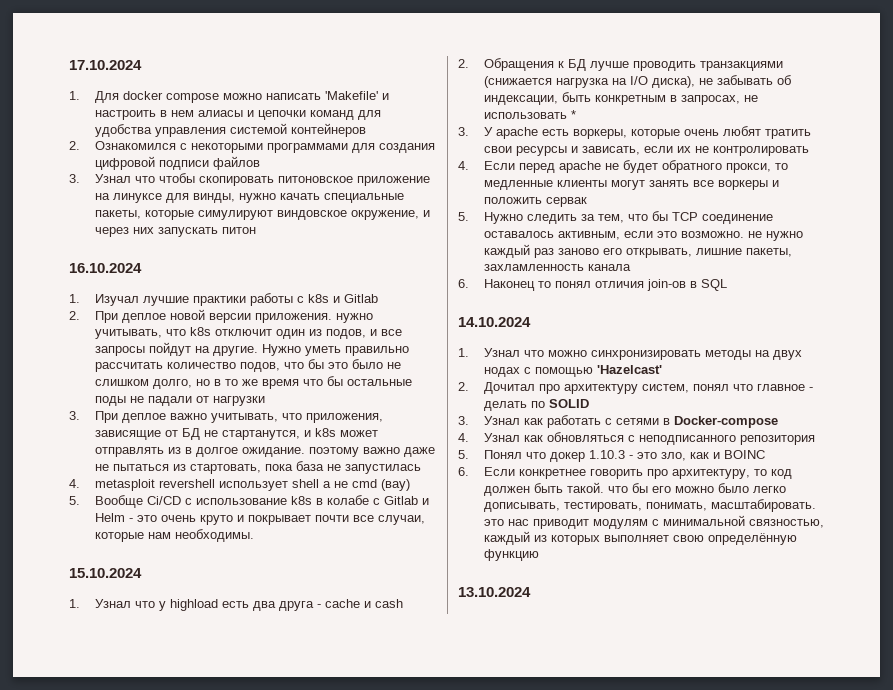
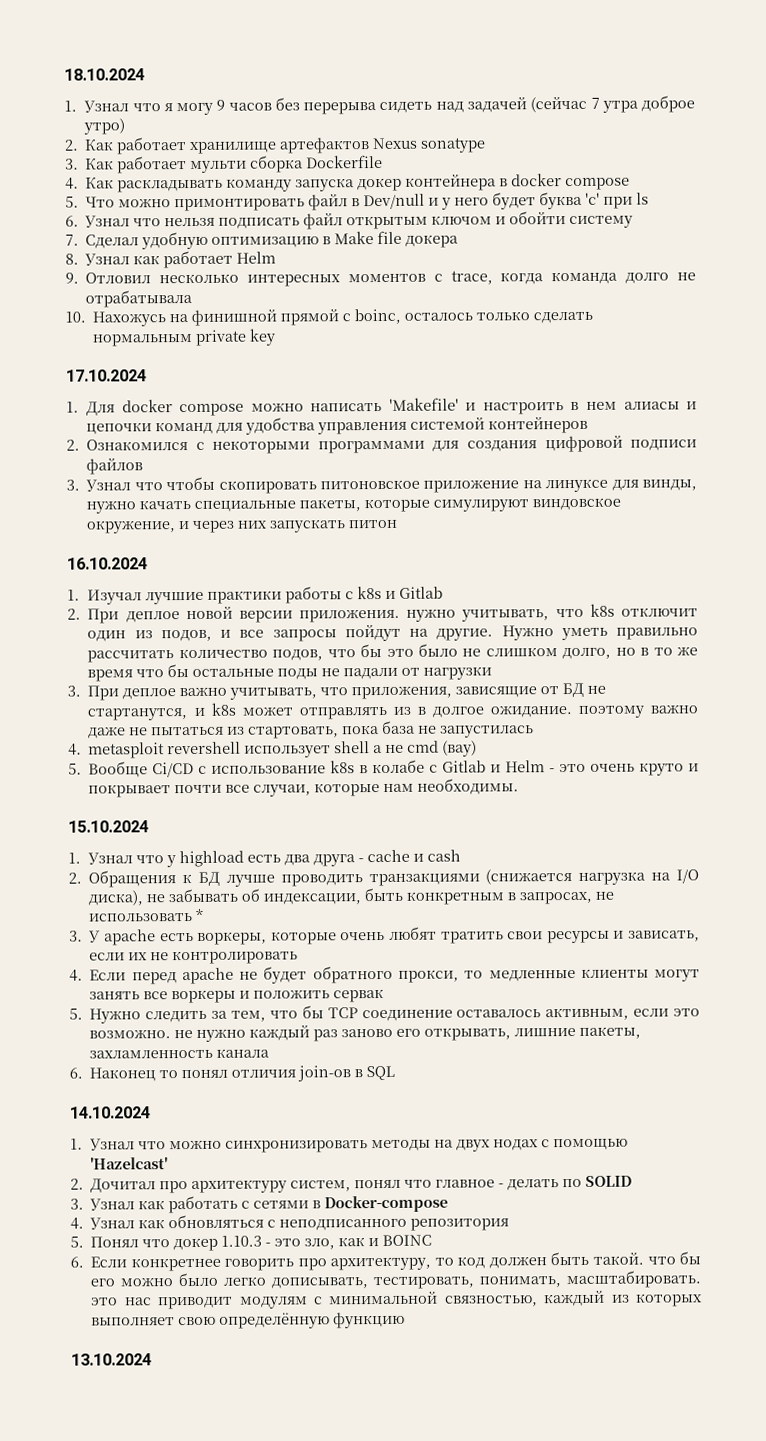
+ 18.10.2024
+ 1. Узнал что я могу 9 часов без перерыва сидеть над задачей (сейчас 7 утра доброе утро)
+ 2. Как работает хранилище артефактов Nexus sonatype
+ 3. Как работает мульти сборка Dockerfile
+ 4. Как раскладывать команду запуска докер контейнера в docker compose
+ 5. Что можно примонтировать файл в Dev/null и у него будет буква 'с' при ls
+ 6. Узнал что нельзя подписать файл открытым ключом и обойти систему
+ 7. Сделал удобную оптимизацию в Make file докера
+ 8. Узнал как работает Helm
+ 9. Отловил несколько интересных моментов с trace, когда команда долго не отрабатывала
+ 10. Нахожусь на финишной прямой с boinc, осталось только сделать нормальным private key

